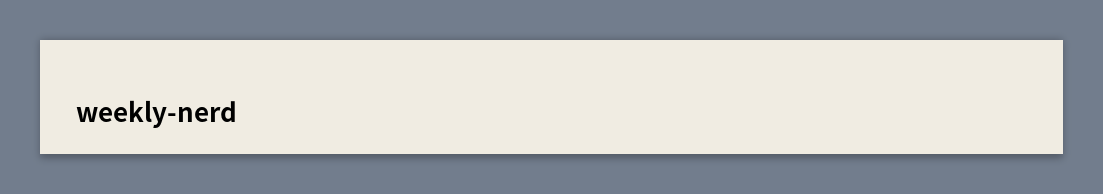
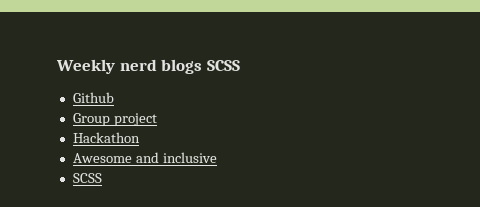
- weekly-nerd
+ Weekly nerd blogs SCSS
+ Github
+ Group project
+ Hackathon
+ Awesome and inclusive
+ SCSS

